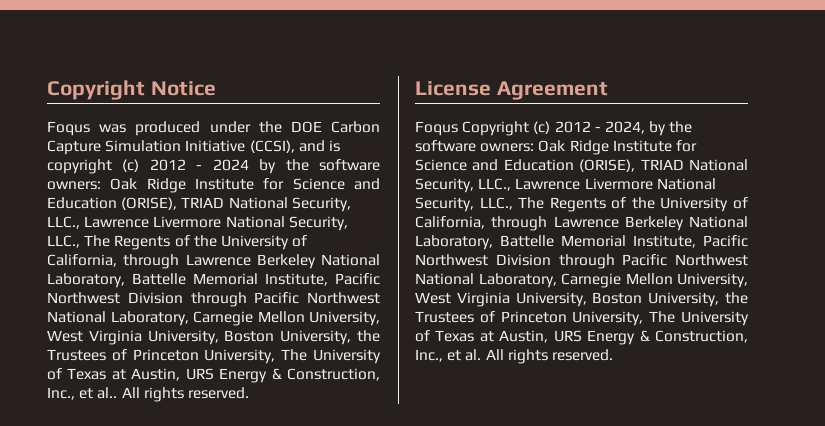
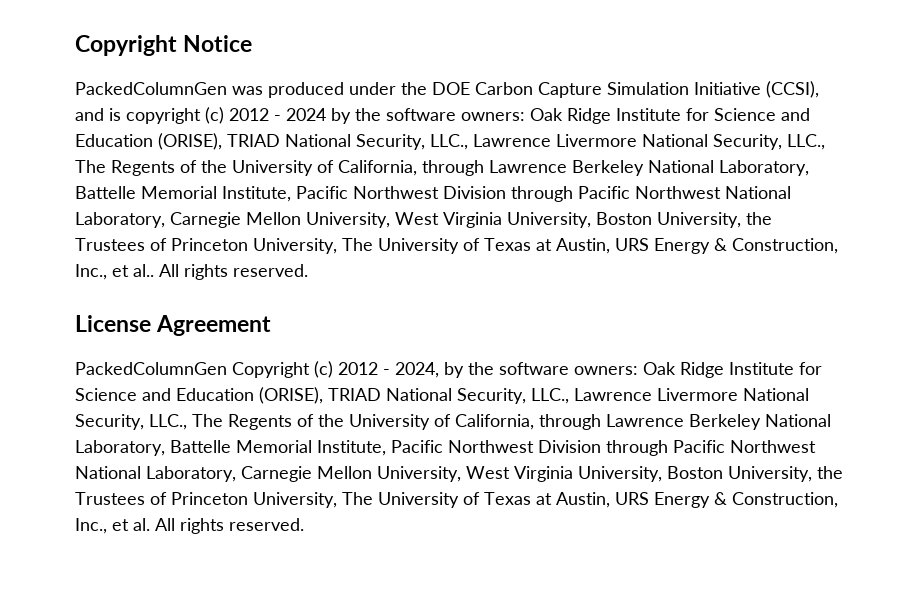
- Foqus was produced under the DOE Carbon Capture Simulation Initiative (CCSI), and is copyright (c) 2012 - 2024 by the software owners:
+ PackedColumnGen was produced under the DOE Carbon Capture Simulation Initiative (CCSI), and is copyright (c) 2012 - 2024 by the software owners:
- Foqus Copyright (c) 2012 - 2024, by the software owners:
+ PackedColumnGen Copyright (c) 2012 - 2024, by the software owners:

